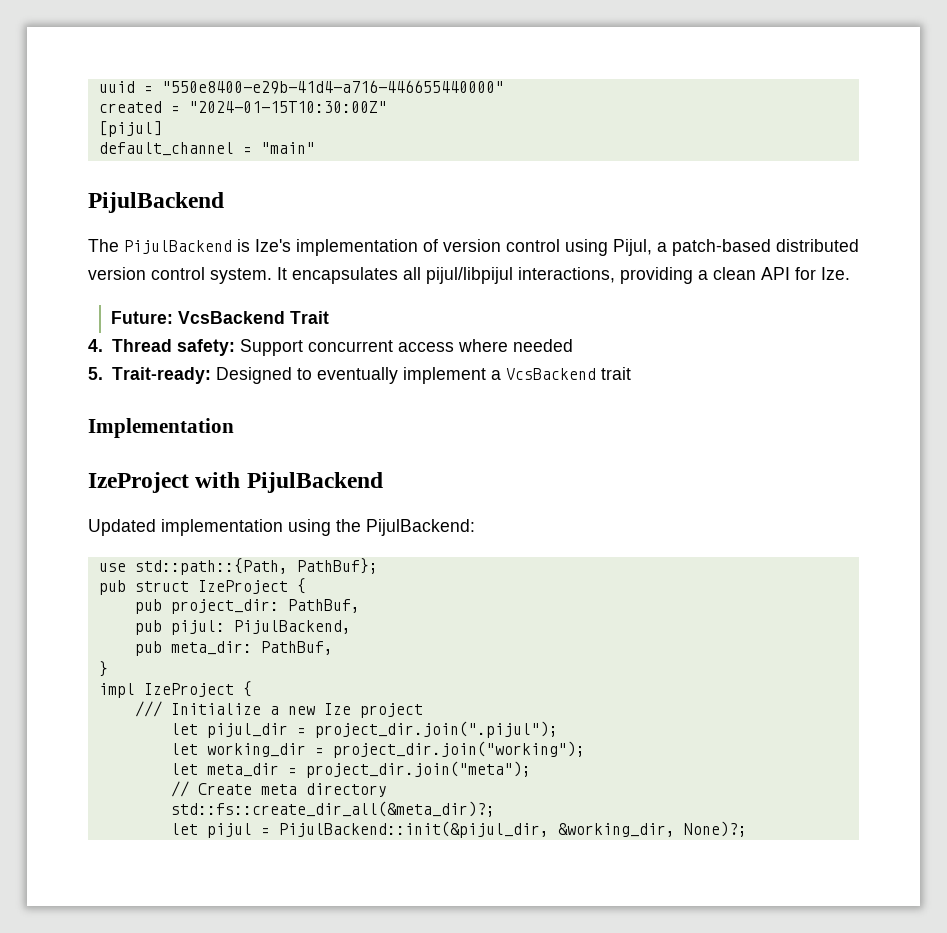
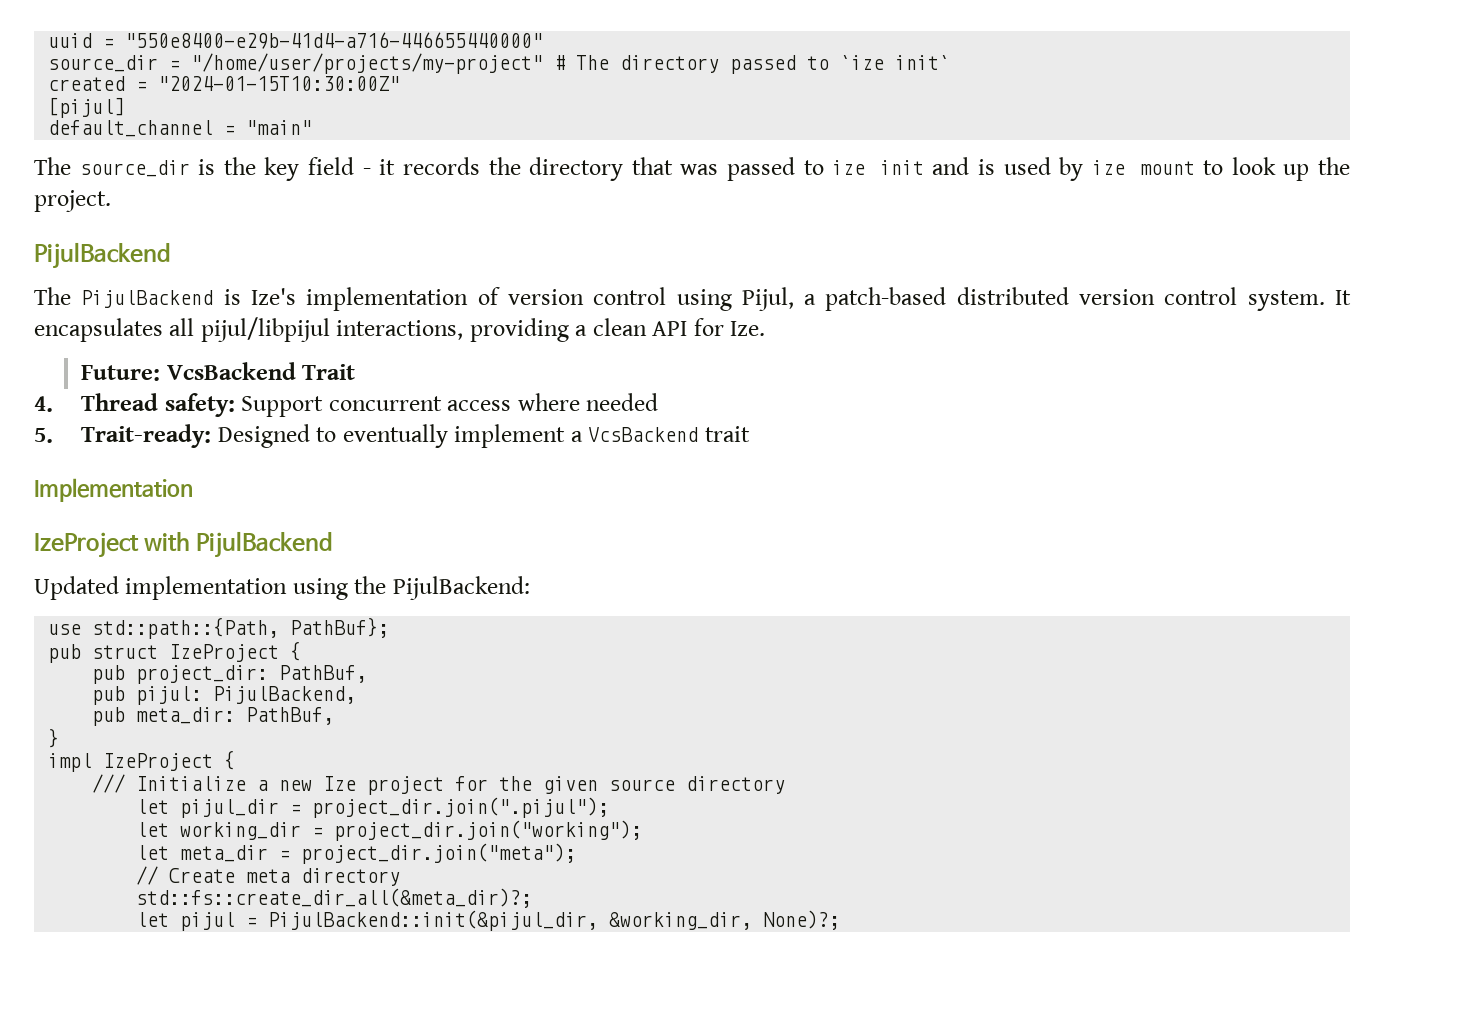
+ source_dir = "/home/user/projects/my-project" # The directory passed to `ize init`
+ The source_dir is the key field - it records the directory that was passed to ize init and is used by ize mount to look up the project.
- /// Initialize a new Ize project
+ /// Initialize a new Ize project for the given source directory

